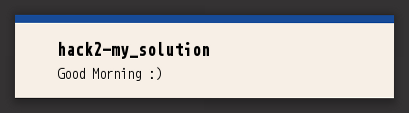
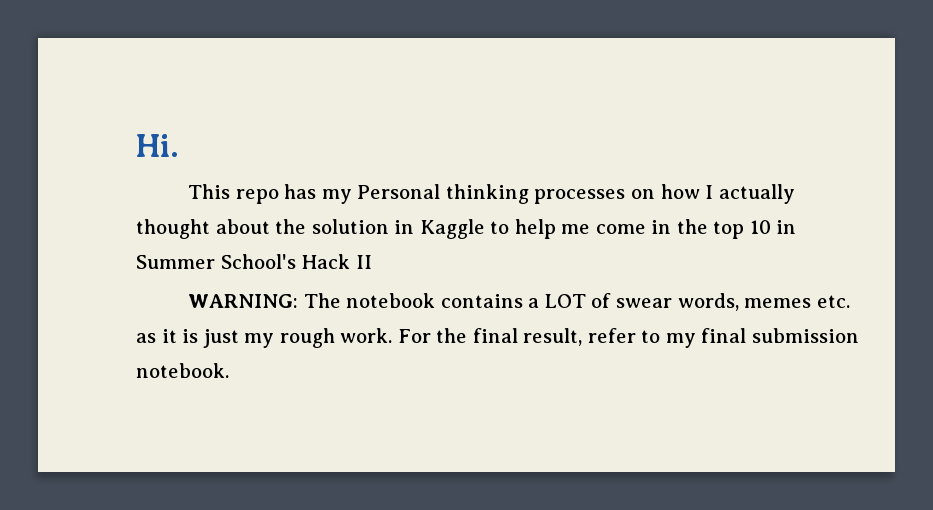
- hack2-my_solution
- Good Morning :)
+ Hi.
+ This repo has my Personal thinking processes on how I actually thought about the solution in Kaggle to help me come in the top 10 in Summer School's Hack II
+ WARNING: The notebook contains a LOT of swear words, memes etc. as it is just my rough work. For the final result, refer to my final submission notebook.

